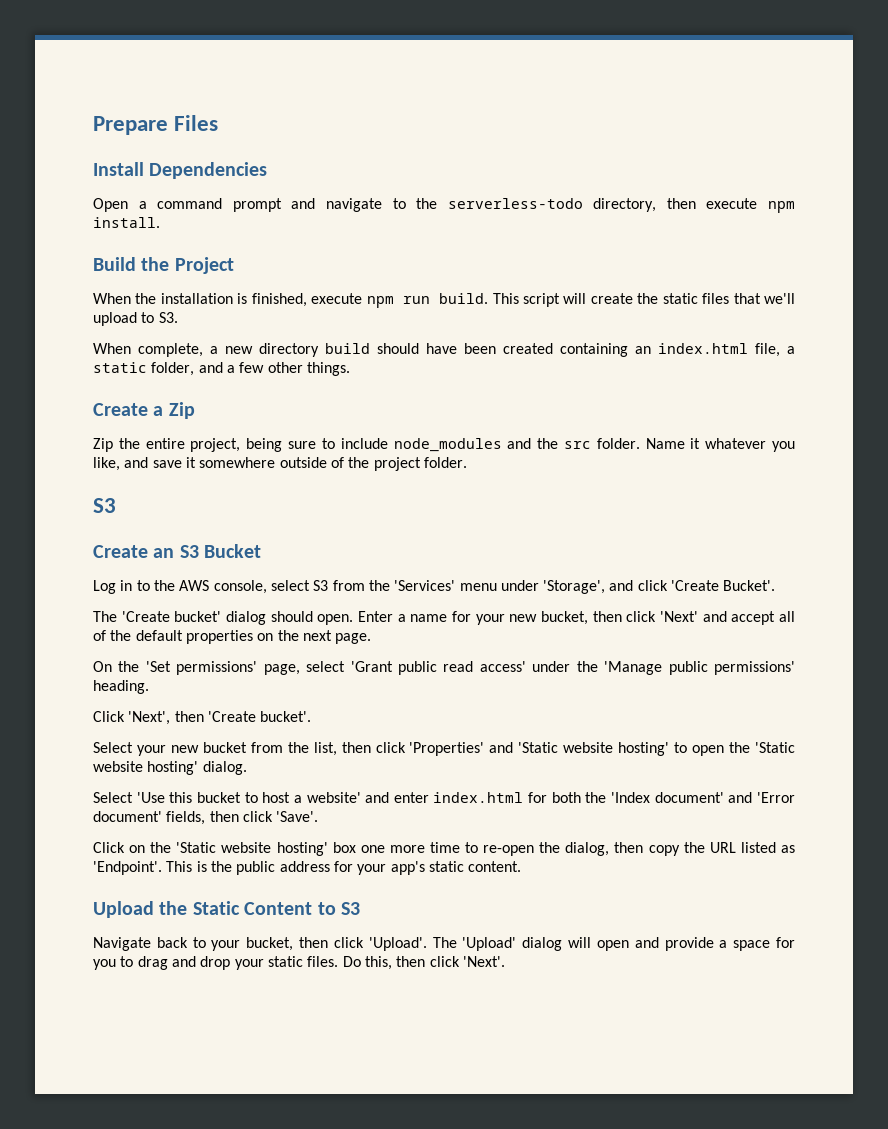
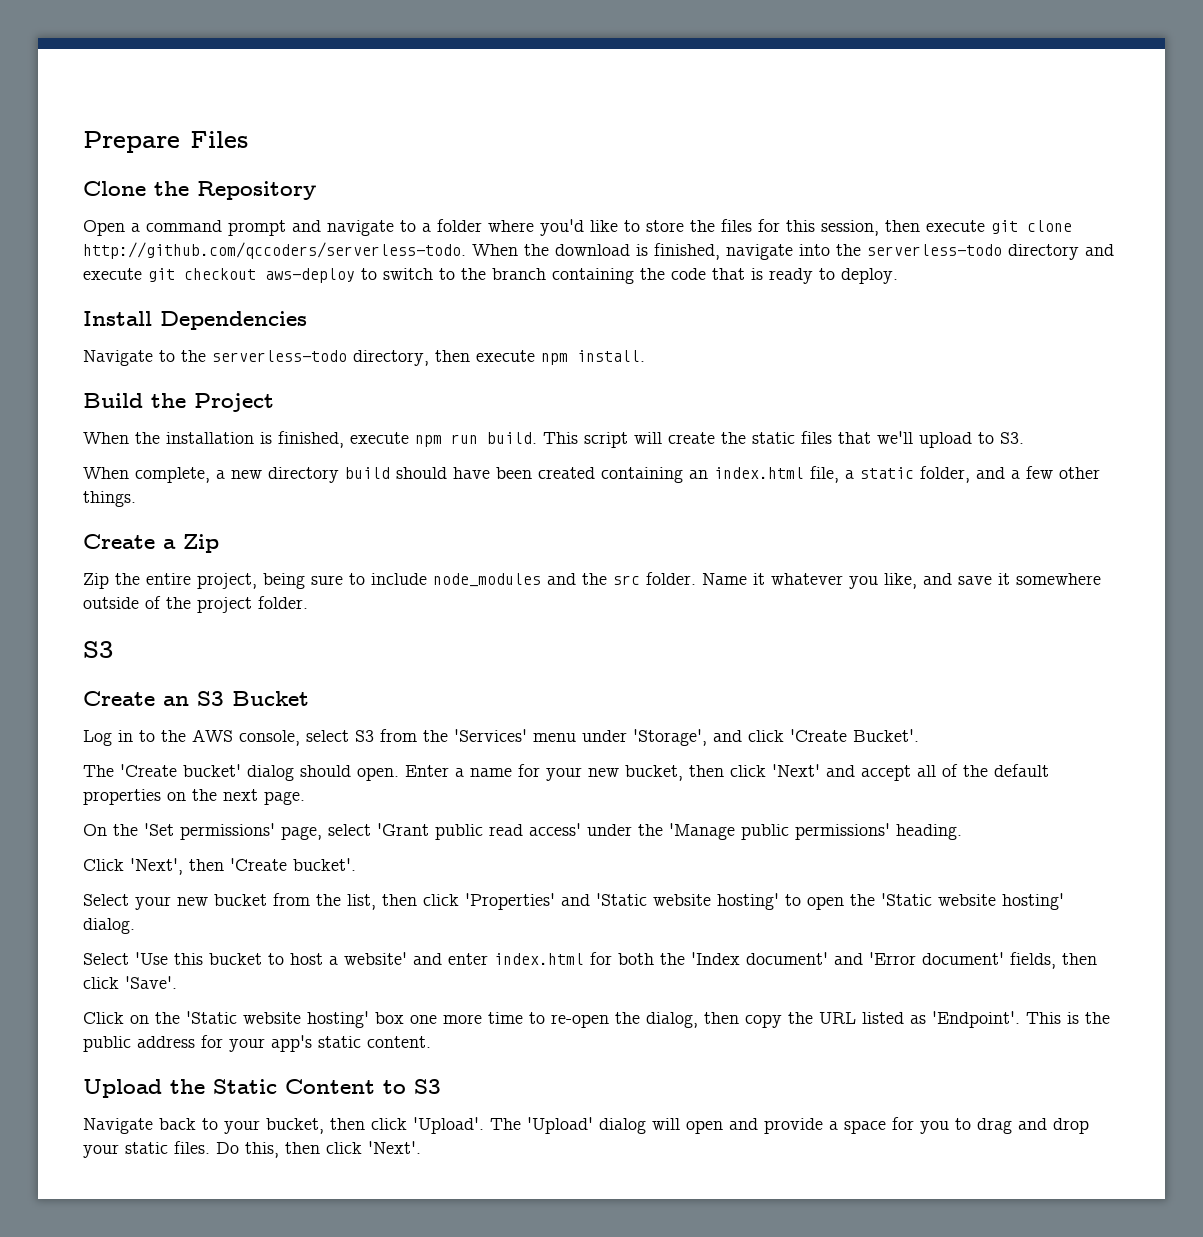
- Install Dependencies
+ Clone the Repository
- Open a command prompt and navigate to the serverless-todo directory, then execute npm install.
+ Open a command prompt and navigate to a folder where you'd like to store the files for this session, then execute git clone http://github.com/qccoders/serverless-todo. When the download is finished, navigate into the serverless-todo directory and execute git checkout aws-deploy to switch to the branch containing the code that is ready to deploy.
+ Install Dependencies
+ Navigate to the serverless-todo directory, then execute npm install.

